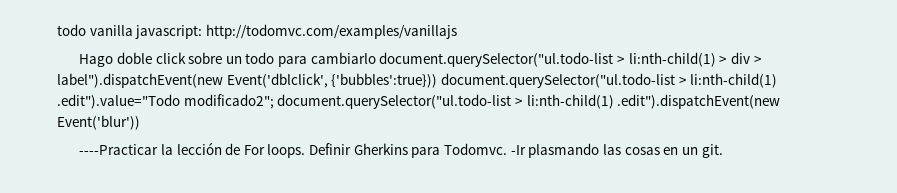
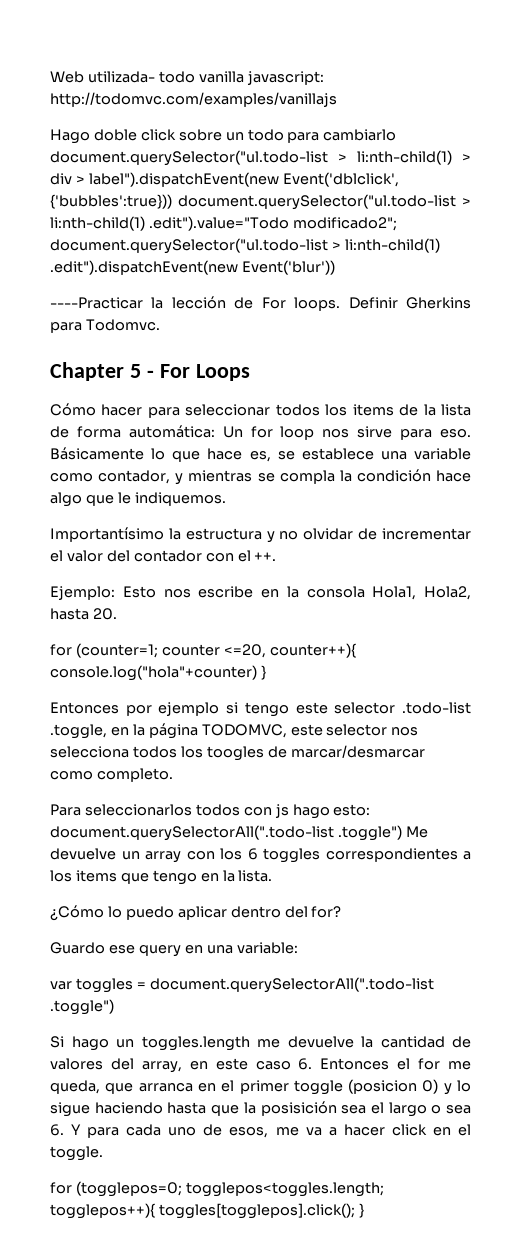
- todo vanilla javascript: http://todomvc.com/examples/vanillajs
+ Web utilizada- todo vanilla javascript: http://todomvc.com/examples/vanillajs
- Definir Gherkins para Todomvc. -Ir plasmando las cosas en un git.
+ Definir Gherkins para Todomvc.
+ Chapter 5 - For Loops
+ Cómo hacer para seleccionar todos los items de la lista de forma automática: Un for loop nos sirve para eso. Básicamente lo que hace es, se establece una variable como contador, y mientras se compla la condición hace algo que le indiquemos.
+ Importantísimo la estructura y no olvidar de incrementar el valor del contador con el ++.
+ Ejemplo: Esto nos escribe en la consola Hola1, Hola2, hasta 20.
+ for (counter=1; counter <=20, counter++){ console.log("hola"+counter) }
+ Entonces por ejemplo si tengo este selector .todo-list .toggle, en la página TODOMVC, este selector nos selecciona todos los toogles de marcar/desmarcar como completo.
+ Para seleccionarlos todos con js hago esto: document.querySelectorAll(".todo-list .toggle") Me devuelve un array con los 6 toggles correspondientes a los items que tengo en la lista.
+ ¿Cómo lo puedo aplicar dentro del for?
+ Guardo ese query en una variable:
+ var toggles = document.querySelectorAll(".todo-list .toggle")
+ Si hago un toggles.length me devuelve la cantidad de valores del array, en este caso 6. Entonces el for me queda, que arranca en el primer toggle (posicion 0) y lo sigue haciendo hasta que la posisición sea el largo o sea 6. Y para cada uno de esos, me va a hacer click en el toggle.
+ for (togglepos=0; togglepos<toggles.length; togglepos++){ toggles[togglepos].click(); }

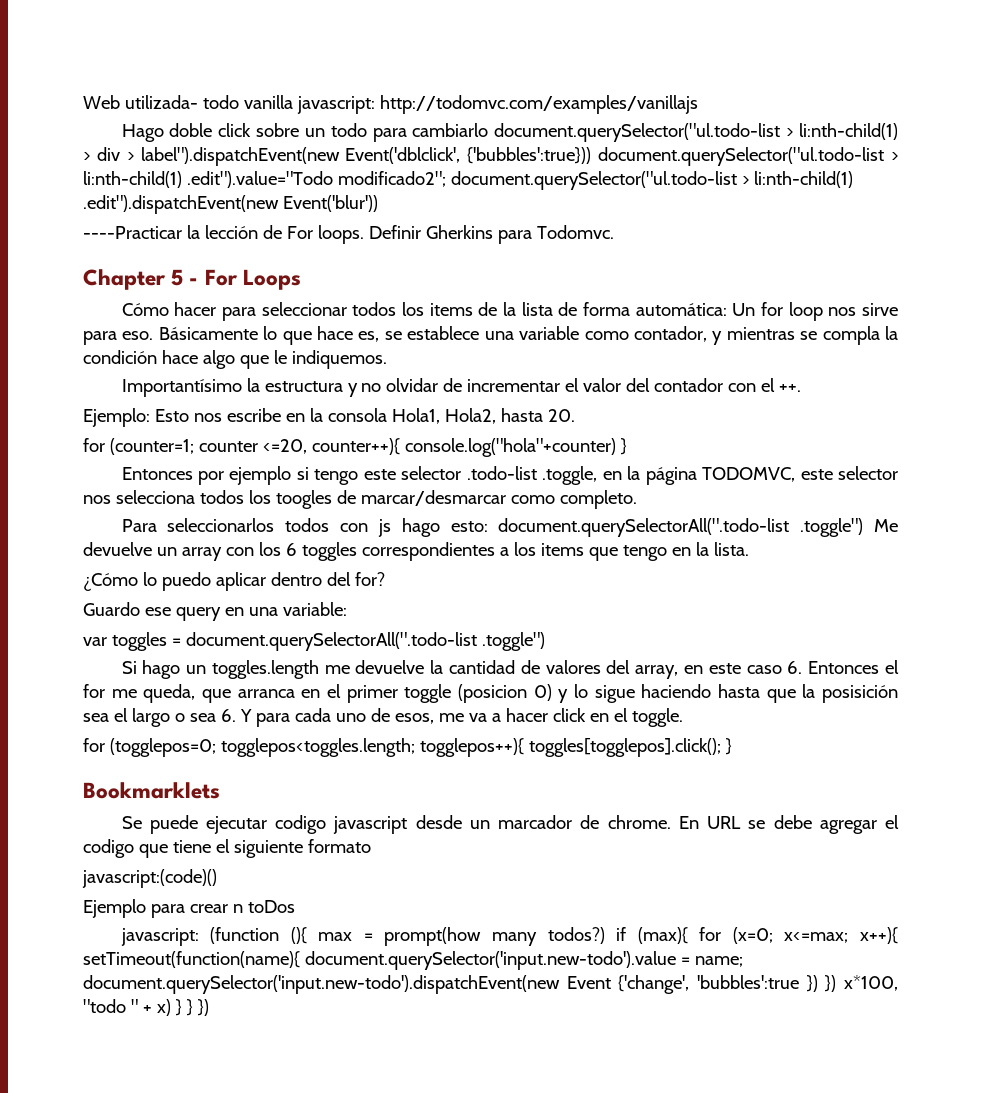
+ Bookmarklets
+ Se puede ejecutar codigo javascript desde un marcador de chrome. En URL se debe agregar el codigo que tiene el siguiente formato
+ javascript:(code)()
+ Ejemplo para crear n toDos
+ javascript: (function (){ max = prompt(how many todos?) if (max){ for (x=0; x<=max; x++){ setTimeout(function(name){ document.querySelector('input.new-todo').value = name; document.querySelector('input.new-todo').dispatchEvent(new Event {'change', 'bubbles':true }) }) x*100, "todo " + x) } } })

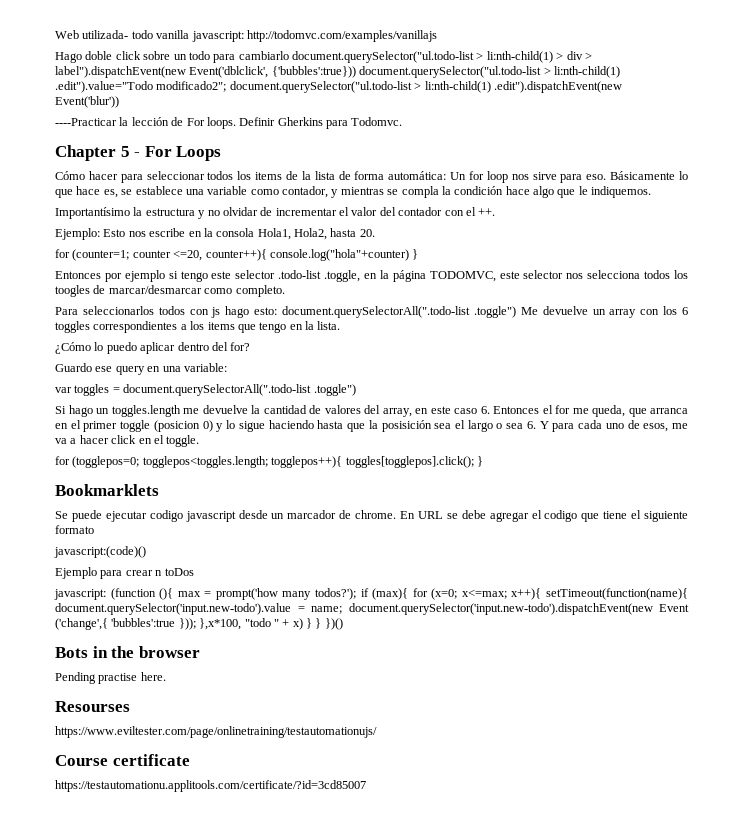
- javascript: (function (){ max = prompt(how many todos?) if (max){ for (x=0; x<=max; x++){ setTimeout(function(name){ document.querySelector('input.new-todo').value = name; document.querySelector('input.new-todo').dispatchEvent(new Event {'change', 'bubbles':true }) }) x*100, "todo " + x) } } })
+ javascript: (function (){ max = prompt('how many todos?'); if (max){ for (x=0; x<=max; x++){ setTimeout(function(name){ document.querySelector('input.new-todo').value = name; document.querySelector('input.new-todo').dispatchEvent(new Event ('change',{ 'bubbles':true })); },x*100, "todo " + x) } } })()
+ Bots in the browser
+ Pending practise here.
+ Resourses
+ https://www.eviltester.com/page/onlinetraining/testautomationujs/
+ Course certificate
+ https://testautomationu.applitools.com/certificate/?id=3cd85007

